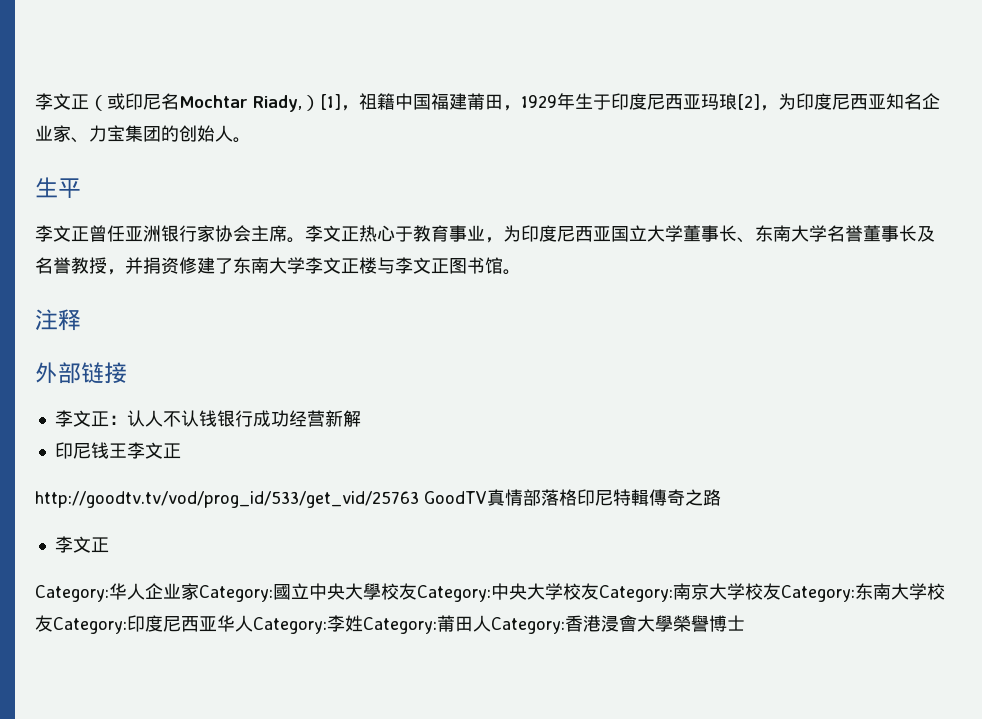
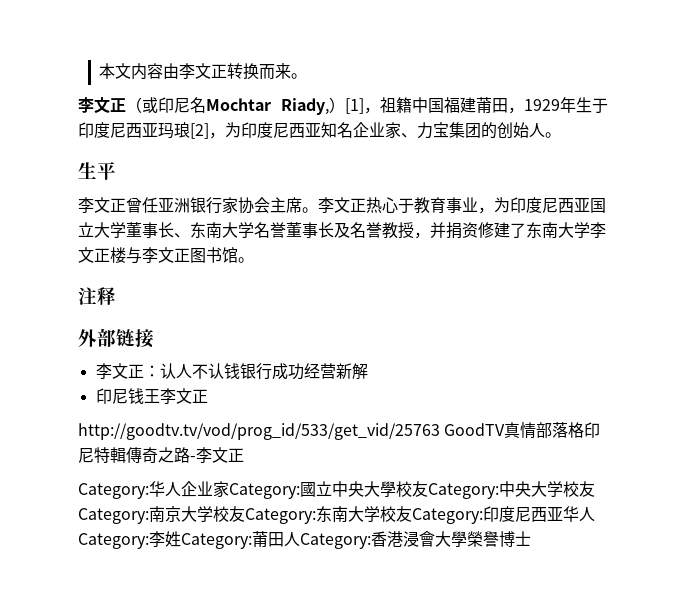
+ 本文内容由李文正转换而来。
- http://goodtv.tv/vod/prog_id/533/get_vid/25763 GoodTV真情部落格印尼特輯傳奇之路
- 李文正
+ http://goodtv.tv/vod/prog_id/533/get_vid/25763 GoodTV真情部落格印尼特輯傳奇之路-李文正

